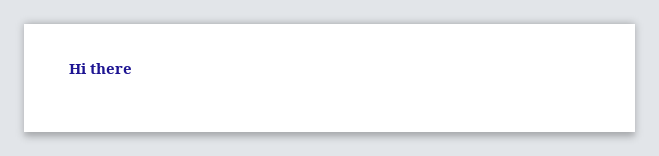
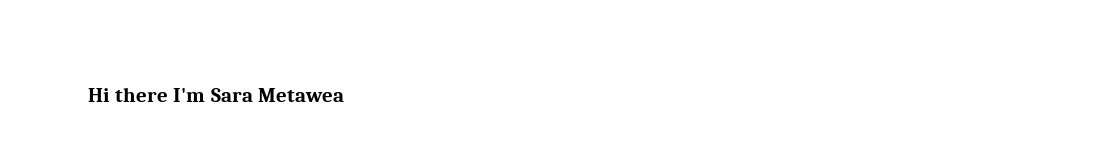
- Hi there
+ Hi there I'm Sara Metawea

